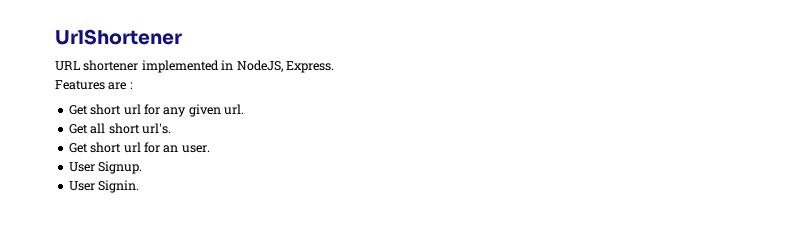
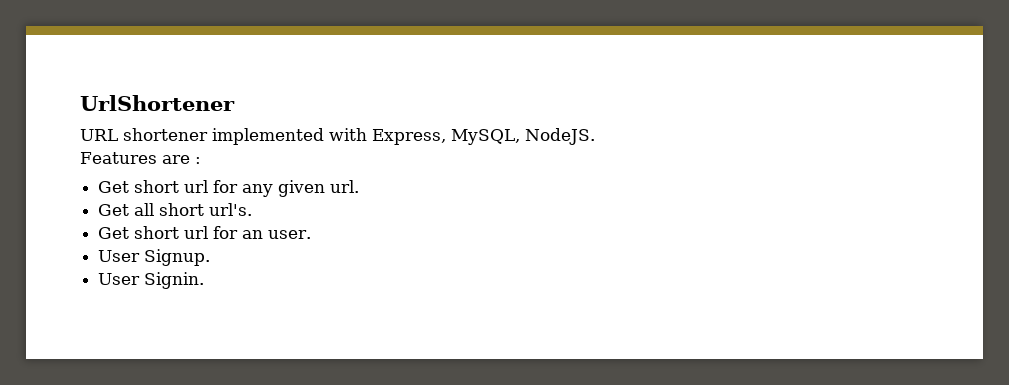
- URL shortener implemented in NodeJS, Express.
+ URL shortener implemented with Express, MySQL, NodeJS.

